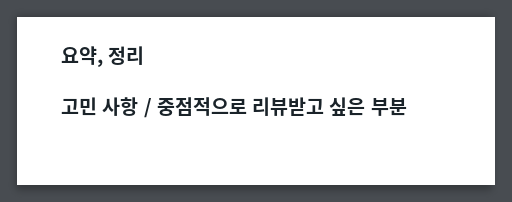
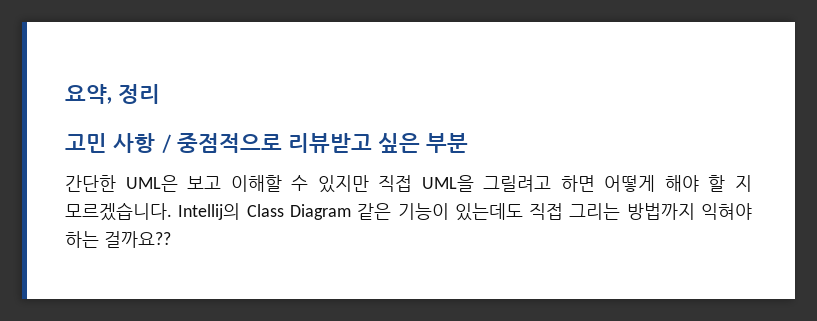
+ 간단한 UML은 보고 이해할 수 있지만 직접 UML을 그릴려고 하면 어떻게 해야 할 지 모르겠습니다. Intellij의 Class Diagram 같은 기능이 있는데도 직접 그리는 방법까지 익혀야 하는 걸까요??

